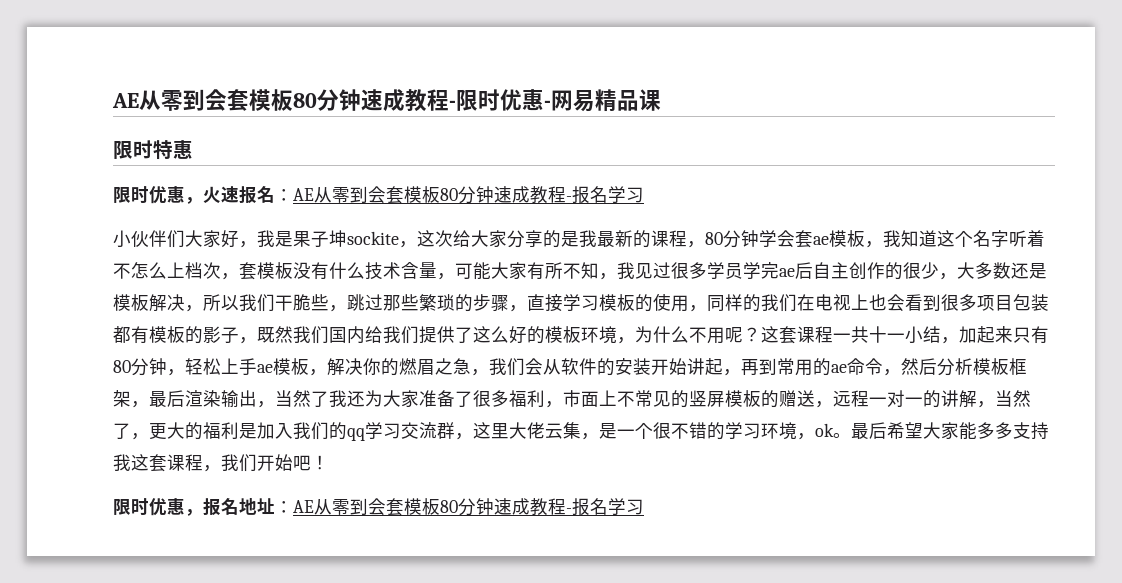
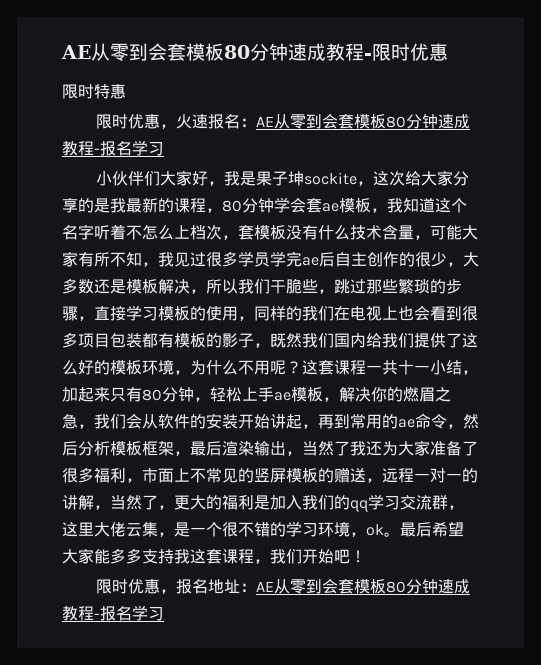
- AE从零到会套模板80分钟速成教程-限时优惠-网易精品课
+ AE从零到会套模板80分钟速成教程-限时优惠

